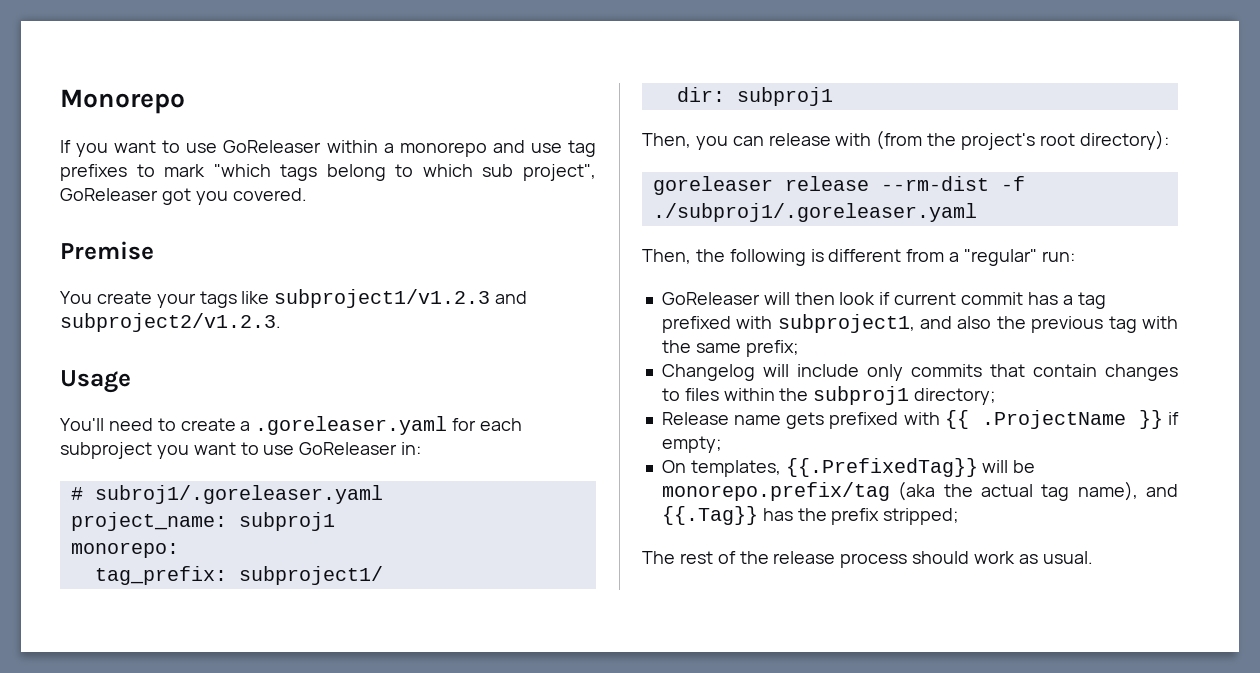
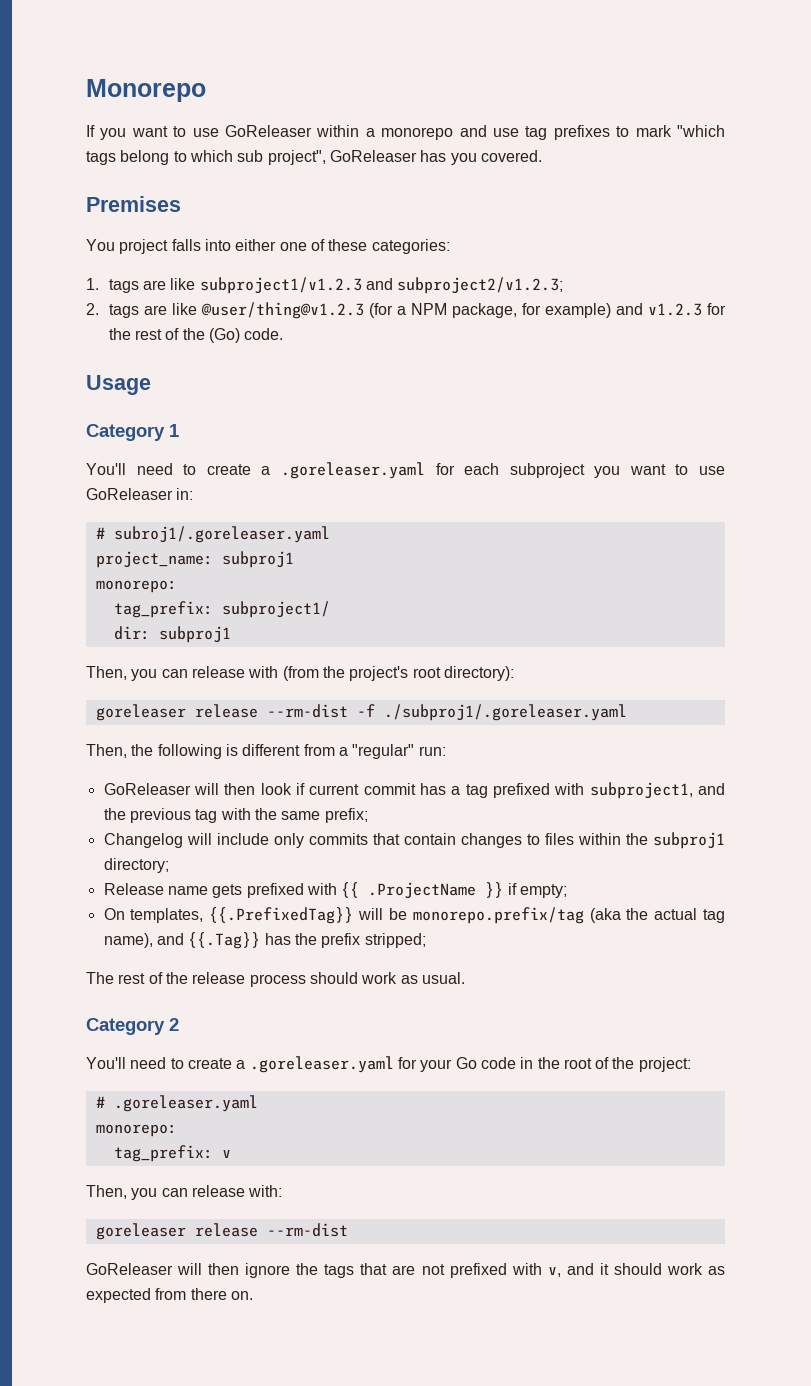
- If you want to use GoReleaser within a monorepo and use tag prefixes to mark "which tags belong to which sub project", GoReleaser got you covered.
+ If you want to use GoReleaser within a monorepo and use tag prefixes to mark "which tags belong to which sub project", GoReleaser has you covered.
- Premise
+ Premises
- You create your tags like subproject1/v1.2.3 and subproject2/v1.2.3.
+ You project falls into either one of these categories:
+ 1. tags are like subproject1/v1.2.3 and subproject2/v1.2.3;
+ 2. tags are like @user/thing@v1.2.3 (for a NPM package, for example) and v1.2.3 for the rest of the (Go) code.
+ Category 1
- GoReleaser will then look if current commit has a tag prefixed with subproject1, and also the previous tag with the same prefix;
+ GoReleaser will then look if current commit has a tag prefixed with subproject1, and the previous tag with the same prefix;
+ Category 2
+ You'll need to create a .goreleaser.yaml for your Go code in the root of the project:
+ # .goreleaser.yaml
+ monorepo:
+ tag_prefix: v
+ Then, you can release with:
+ goreleaser release --rm-dist
+ GoReleaser will then ignore the tags that are not prefixed with v, and it should work as expected from there on.

